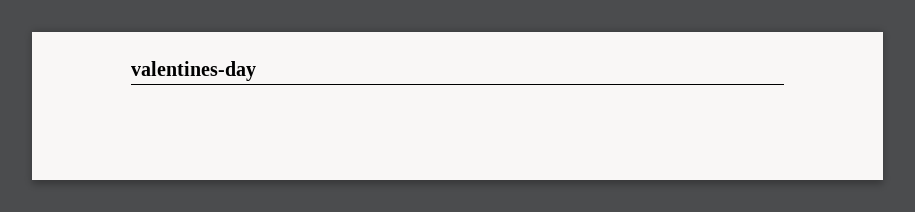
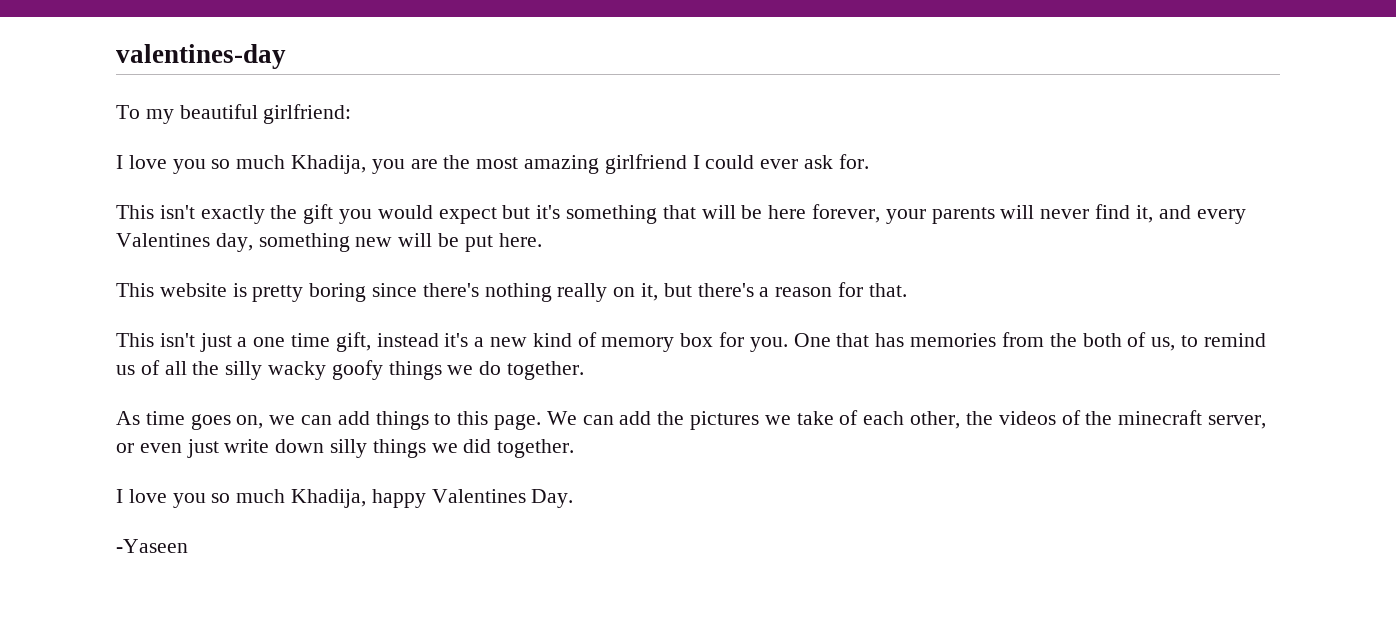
+ To my beautiful girlfriend:
+ I love you so much Khadija, you are the most amazing girlfriend I could ever ask for.
+ This isn't exactly the gift you would expect but it's something that will be here forever, your parents will never find it, and every Valentines day, something new will be put here.
+ This website is pretty boring since there's nothing really on it, but there's a reason for that.
+ This isn't just a one time gift, instead it's a new kind of memory box for you. One that has memories from the both of us, to remind us of all the silly wacky goofy things we do together.
+ As time goes on, we can add things to this page. We can add the pictures we take of each other, the videos of the minecraft server, or even just write down silly things we did together.
+ I love you so much Khadija, happy Valentines Day.
+ -Yaseen

